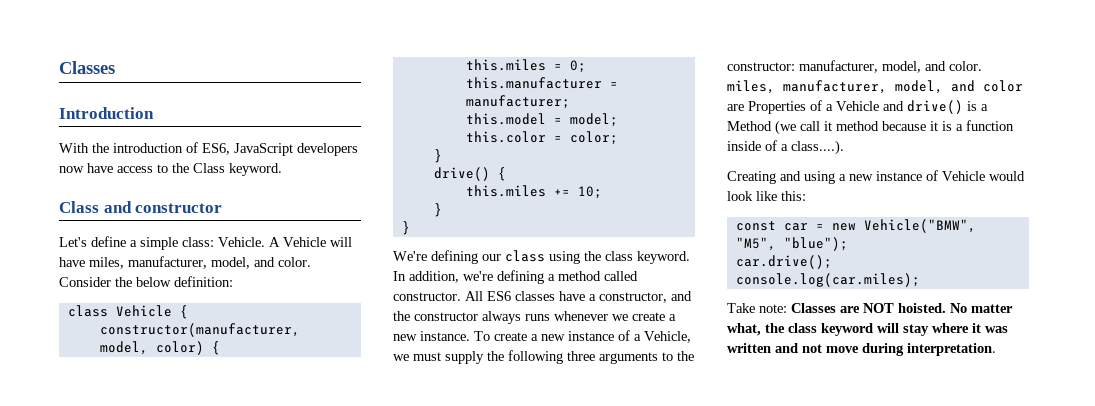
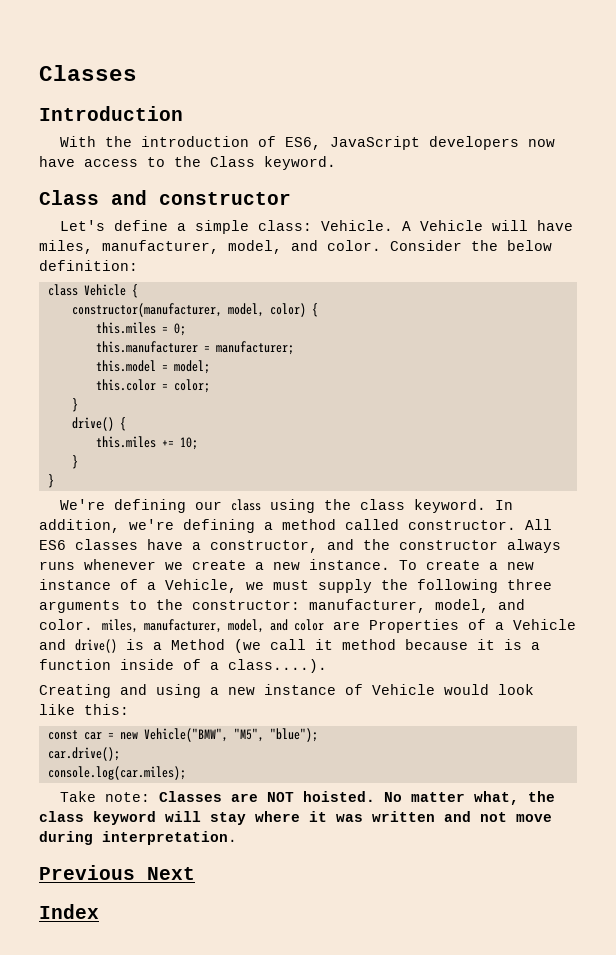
+ Previous Next
+ Index

